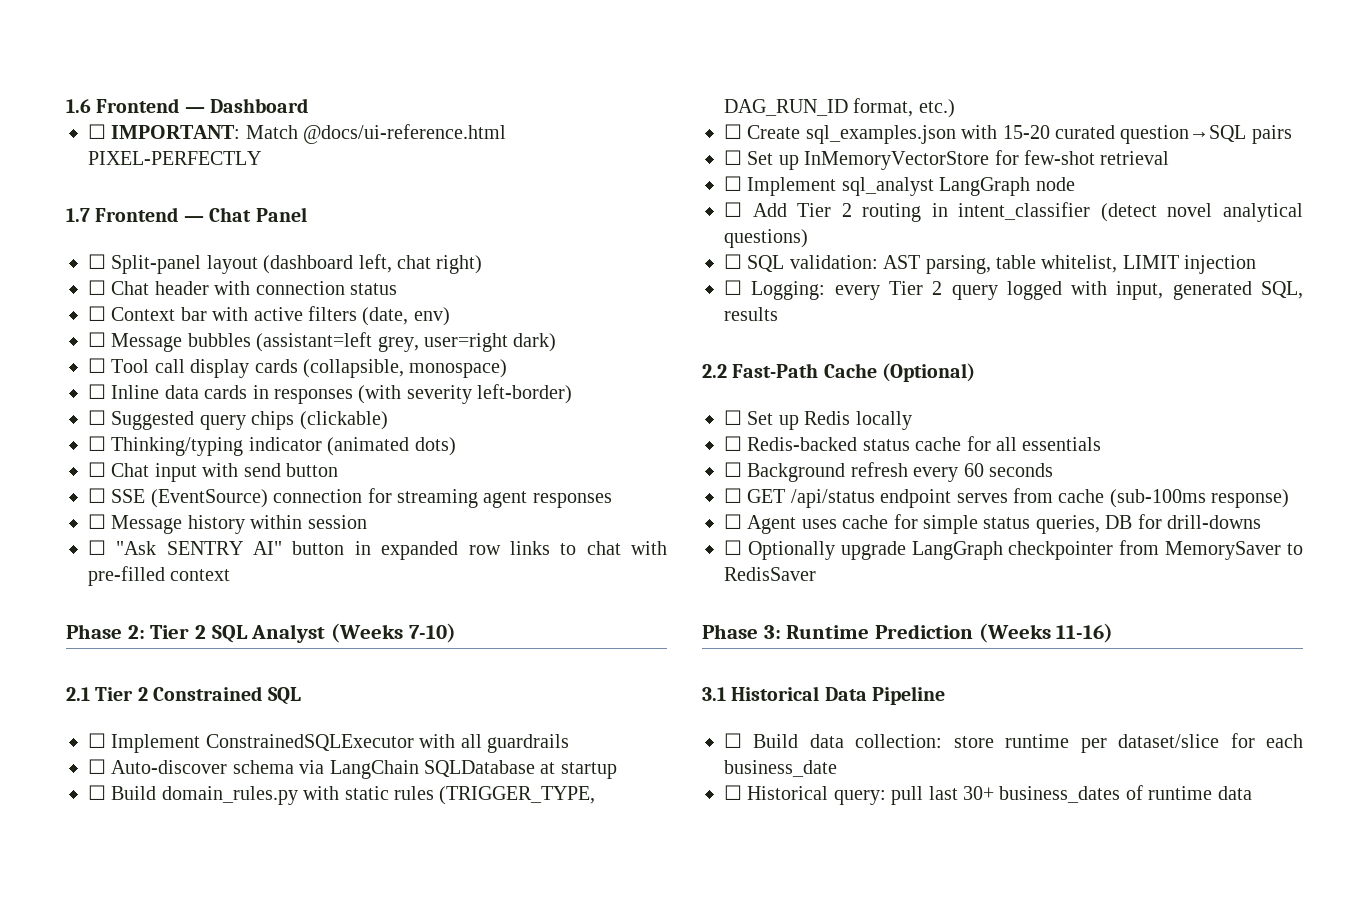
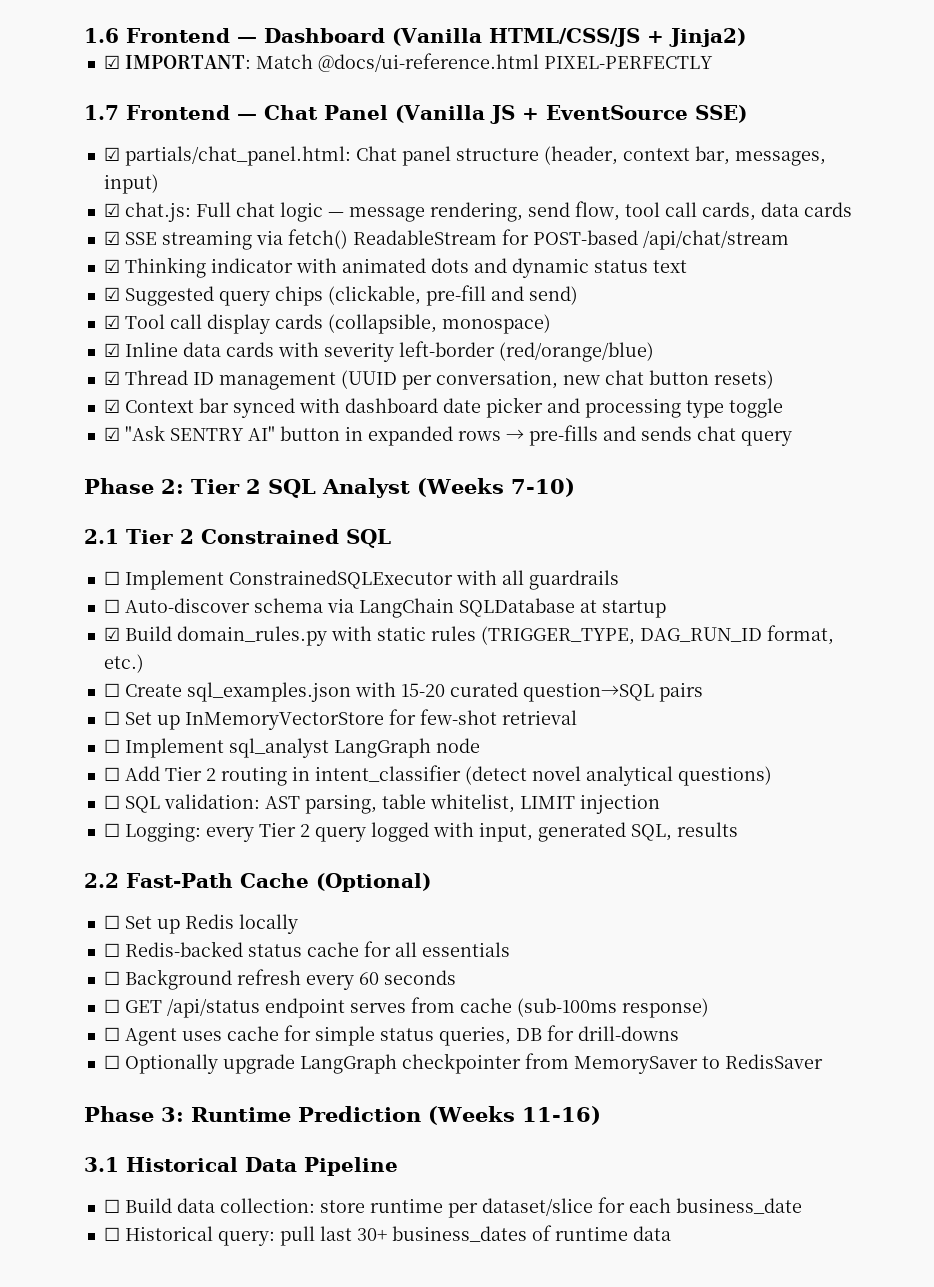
- 1.6 Frontend — Dashboard
- ☐ IMPORTANT: Match @docs/ui-reference.html PIXEL-PERFECTLY
+ 1.6 Frontend — Dashboard (Vanilla HTML/CSS/JS + Jinja2)
+ ☑ IMPORTANT: Match @docs/ui-reference.html PIXEL-PERFECTLY
- 1.7 Frontend — Chat Panel
- ☐ Split-panel layout (dashboard left, chat right)
- ☐ Chat header with connection status
- ☐ Context bar with active filters (date, env)
- ☐ Message bubbles (assistant=left grey, user=right dark)
- ☐ Tool call display cards (collapsible, monospace)
+ 1.7 Frontend — Chat Panel (Vanilla JS + EventSource SSE)
+ ☑ partials/chat_panel.html: Chat panel structure (header, context bar, messages, input)
+ ☑ chat.js: Full chat logic — message rendering, send flow, tool call cards, data cards
+ ☑ SSE streaming via fetch() ReadableStream for POST-based /api/chat/stream
+ ☑ Thinking indicator with animated dots and dynamic status text
+ ☑ Suggested query chips (clickable, pre-fill and send)
+ ☑ Tool call display cards (collapsible, monospace)
- ☐ Inline data cards in responses (with severity left-border)
- ☐ Suggested query chips (clickable)
- ☐ Thinking/typing indicator (animated dots)
- ☐ Chat input with send button
- ☐ SSE (EventSource) connection for streaming agent responses
- ☐ Message history within session
- ☐ "Ask SENTRY AI" button in expanded row links to chat with pre-filled context
+ ☑ Inline data cards with severity left-border (red/orange/blue)
+ ☑ Thread ID management (UUID per conversation, new chat button resets)
+ ☑ Context bar synced with dashboard date picker and processing type toggle
+ ☑ "Ask SENTRY AI" button in expanded rows → pre-fills and sends chat query
- ☐ Build domain_rules.py with static rules (TRIGGER_TYPE, DAG_RUN_ID format, etc.)
+ ☑ Build domain_rules.py with static rules (TRIGGER_TYPE, DAG_RUN_ID format, etc.)

